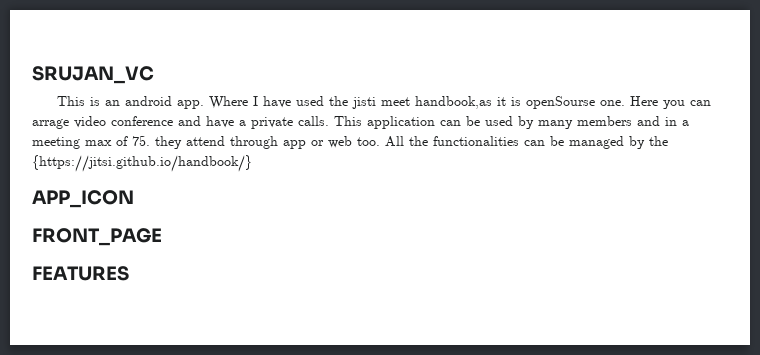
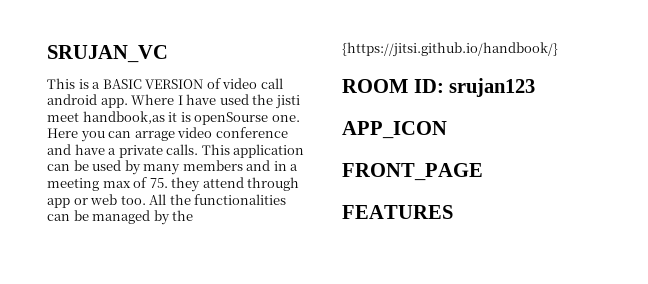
- This is an android app.
+ This is a BASIC VERSION of video call android app.
+ ROOM ID: srujan123

